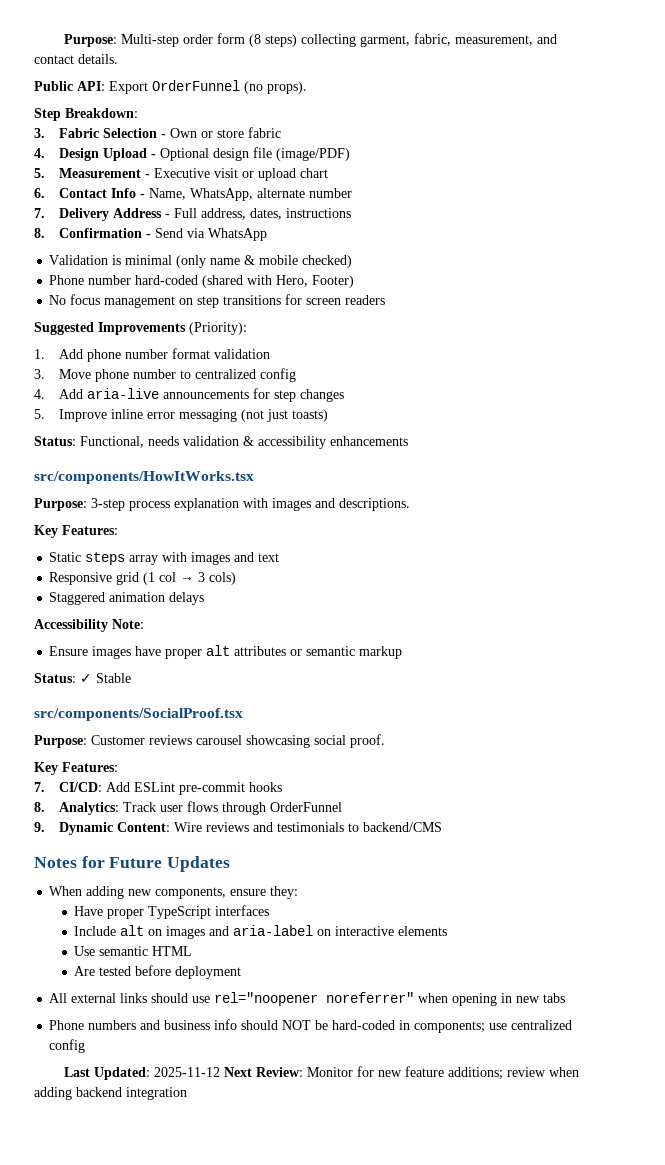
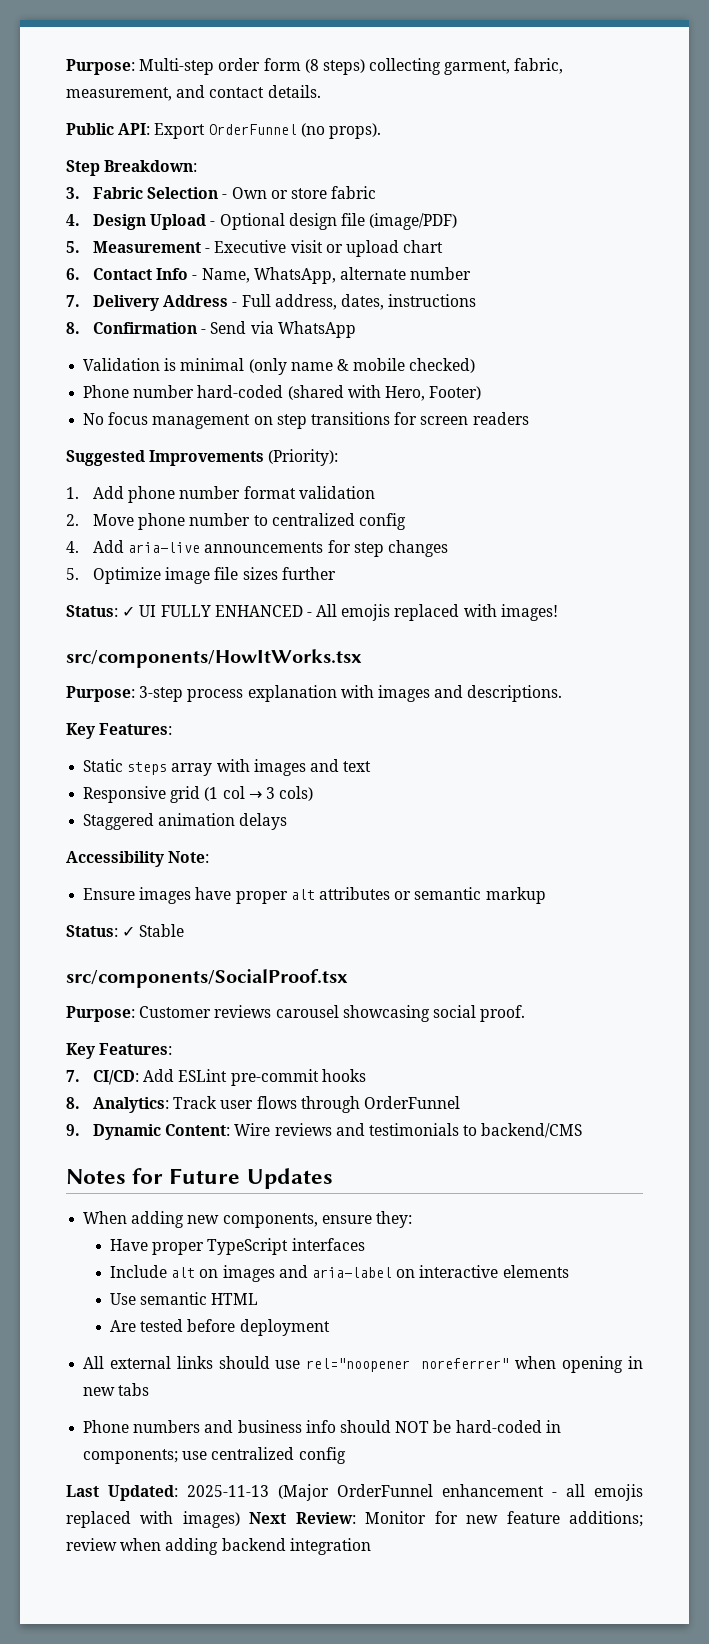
- 3. Move phone number to centralized config
+ 2. Move phone number to centralized config
- 5. Improve inline error messaging (not just toasts)
- Status: Functional, needs validation & accessibility enhancements
+ 5. Optimize image file sizes further
+ Status: ✓ UI FULLY ENHANCED - All emojis replaced with images!
- Last Updated: 2025-11-12 Next Review: Monitor for new feature additions; review when adding backend integration
+ Last Updated: 2025-11-13 (Major OrderFunnel enhancement - all emojis replaced with images) Next Review: Monitor for new feature additions; review when adding backend integration

